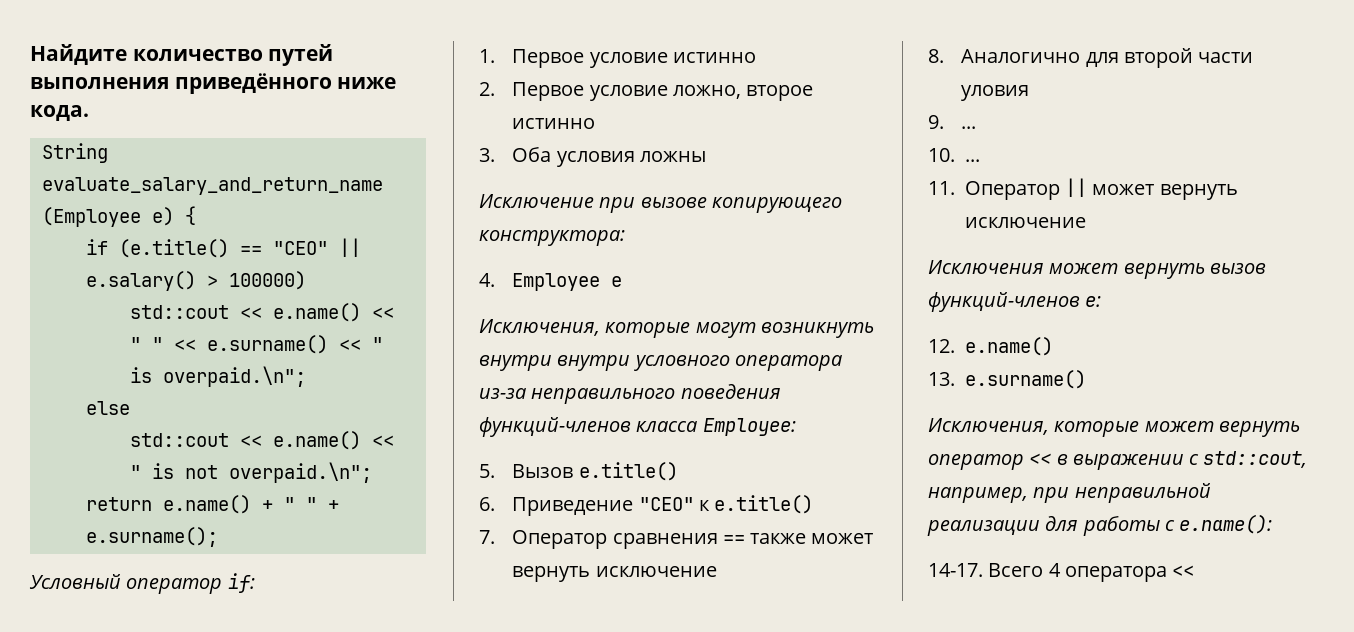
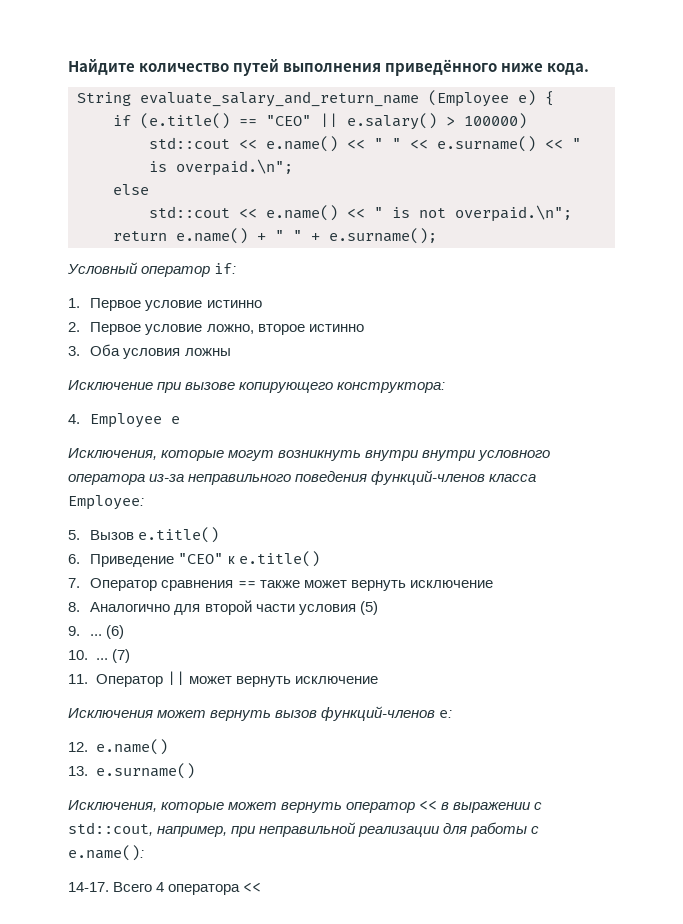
- 8. Аналогично для второй части уловия
+ 8. Аналогично для второй части условия (5)
+ (6)
+ (7)

